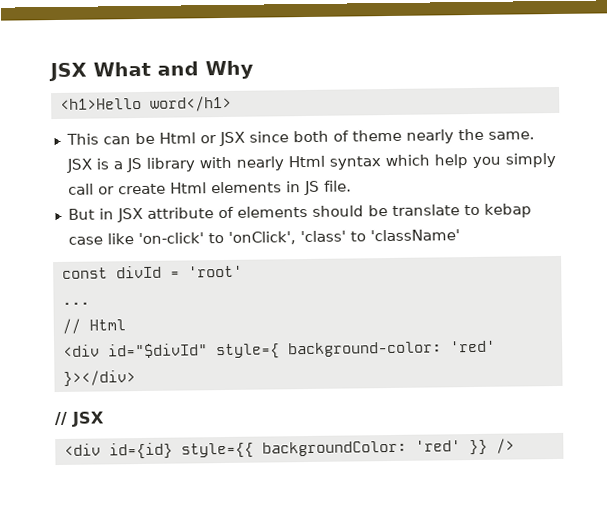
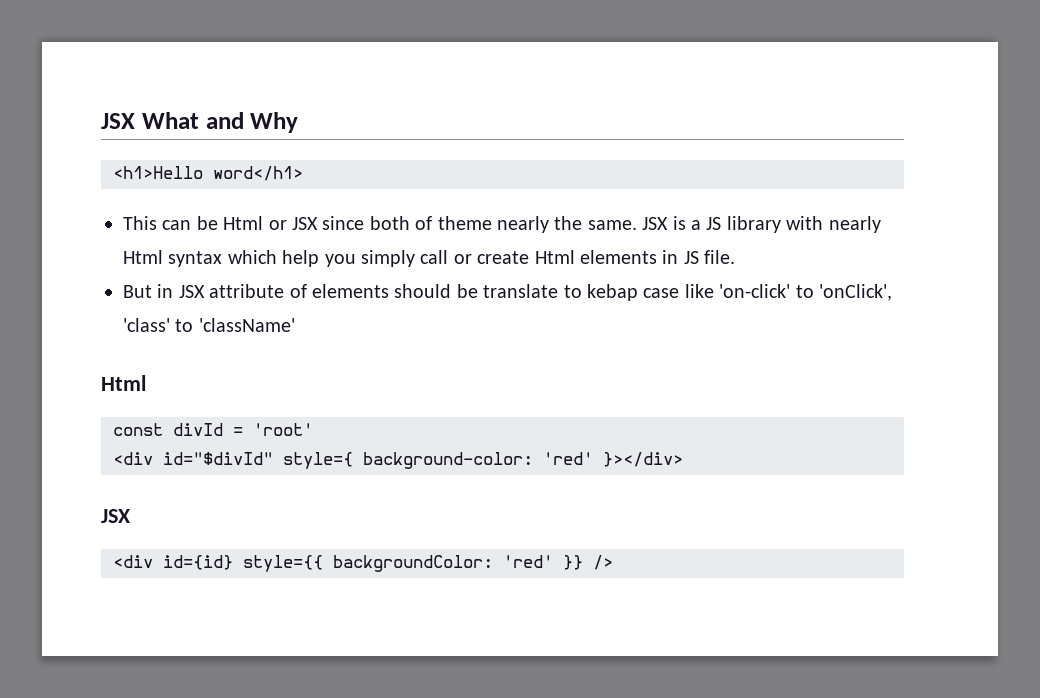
  But in JSX attribute of elements should be translate to kebap case like 'on-click' to 'onClick', 'class' to 'className'
+ Html
- ...
- // Html
  <div id="$divId" style={ background-color: 'red' }></div>
- // JSX
+ JSX

